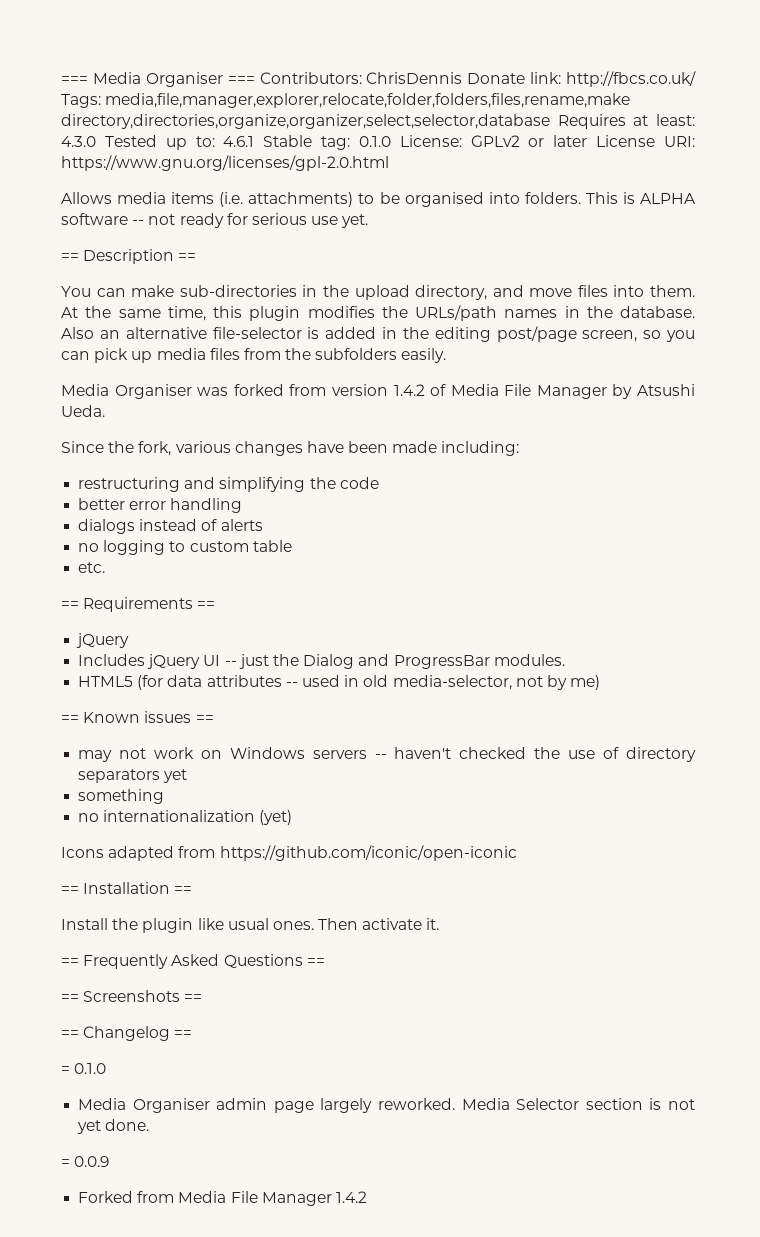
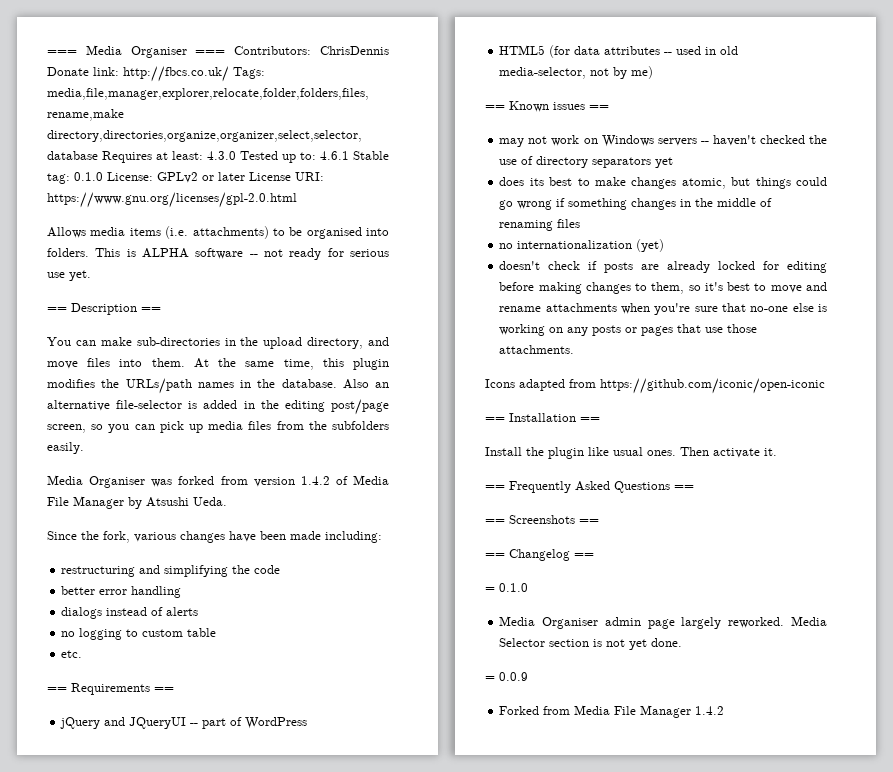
  == Requirements ==
- jQuery
- Includes jQuery UI -- just the Dialog and ProgressBar modules.
+ jQuery and JQueryUI -- part of WordPress
- something
+ does its best to make changes atomic, but things could go wrong if something changes in the middle of renaming files
  no internationalization (yet)
+ doesn't check if posts are already locked for editing before making changes to them, so it's best to move and rename attachments when you're sure that no-one else is working on any posts or pages that use those attachments.

